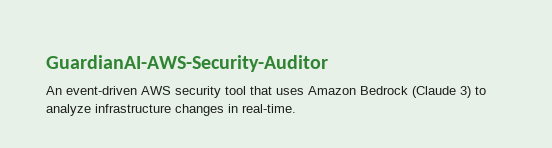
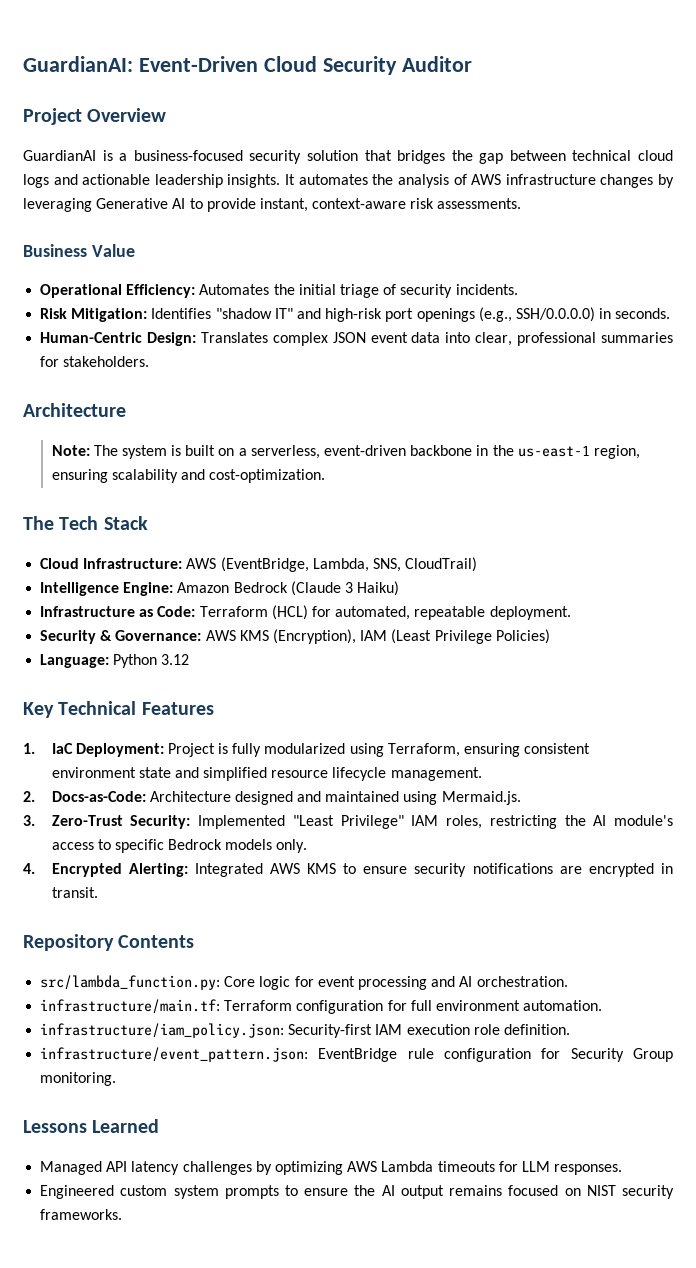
- GuardianAI-AWS-Security-Auditor
- An event-driven AWS security tool that uses Amazon Bedrock (Claude 3) to analyze infrastructure changes in real-time.
+ GuardianAI: Event-Driven Cloud Security Auditor
+ Project Overview
+ GuardianAI is a business-focused security solution that bridges the gap between technical cloud logs and actionable leadership insights. It automates the analysis of AWS infrastructure changes by leveraging Generative AI to provide instant, context-aware risk assessments.
+ Business Value
+ Operational Efficiency: Automates the initial triage of security incidents.
+ Risk Mitigation: Identifies "shadow IT" and high-risk port openings (e.g., SSH/0.0.0.0) in seconds.
+ Human-Centric Design: Translates complex JSON event data into clear, professional summaries for stakeholders.
+ Architecture
+ Note: The system is built on a serverless, event-driven backbone in the us-east-1 region, ensuring scalability and cost-optimization.
+ The Tech Stack
+ Cloud Infrastructure: AWS (EventBridge, Lambda, SNS, CloudTrail)
+ Intelligence Engine: Amazon Bedrock (Claude 3 Haiku)
+ Infrastructure as Code: Terraform (HCL) for automated, repeatable deployment.
+ Security & Governance: AWS KMS (Encryption), IAM (Least Privilege Policies)
+ Language: Python 3.12
+ Key Technical Features
+ 1. IaC Deployment: Project is fully modularized using Terraform, ensuring consistent environment state and simplified resource lifecycle management.
+ 2. Docs-as-Code: Architecture designed and maintained using Mermaid.js.
+ 3. Zero-Trust Security: Implemented "Least Privilege" IAM roles, restricting the AI module's access to specific Bedrock models only.
+ 4. Encrypted Alerting: Integrated AWS KMS to ensure security notifications are encrypted in transit.
+ Repository Contents
+ src/lambda_function.py: Core logic for event processing and AI orchestration.
+ infrastructure/main.tf: Terraform configuration for full environment automation.
+ infrastructure/iam_policy.json: Security-first IAM execution role definition.
+ infrastructure/event_pattern.json: EventBridge rule configuration for Security Group monitoring.
+ Lessons Learned
+ Managed API latency challenges by optimizing AWS Lambda timeouts for LLM responses.
+ Engineered custom system prompts to ensure the AI output remains focused on NIST security frameworks.

